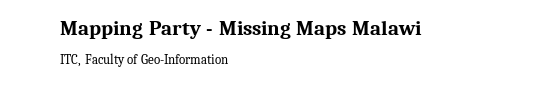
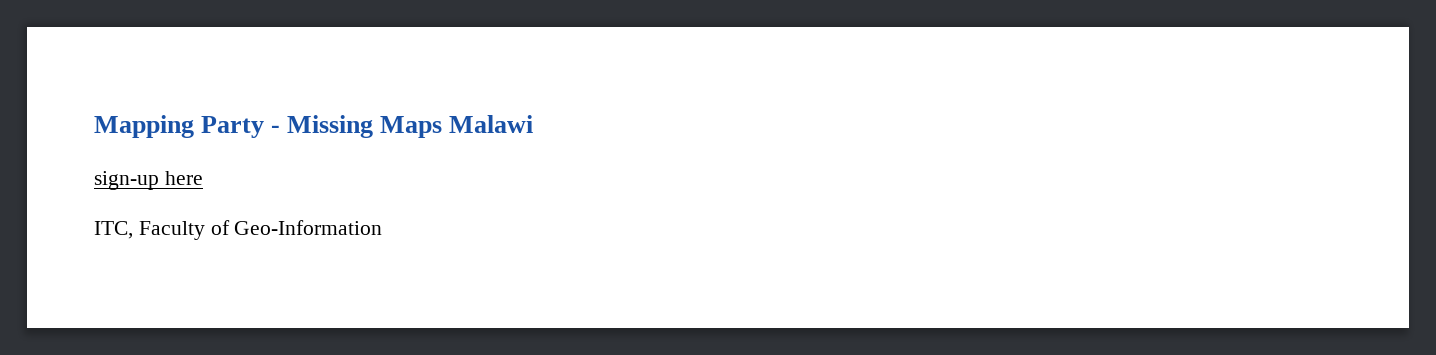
+ sign-up here

